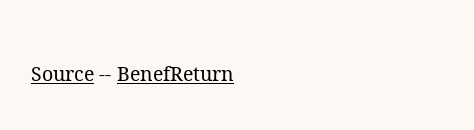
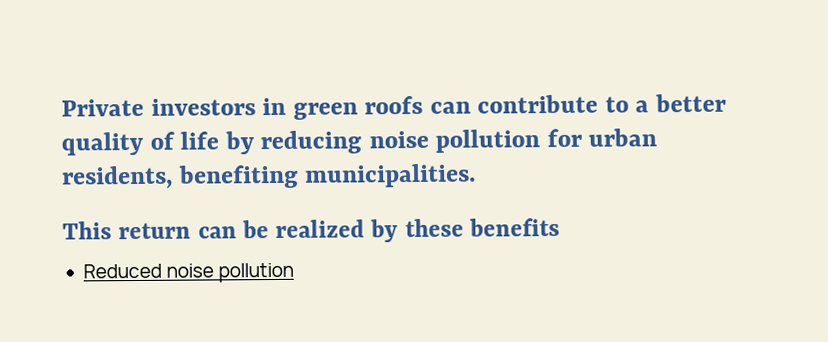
- Source -- BenefReturn
+ Private investors in green roofs can contribute to a better quality of life by reducing noise pollution for urban residents, benefiting municipalities.
+ This return can be realized by these benefits
+ Reduced noise pollution

